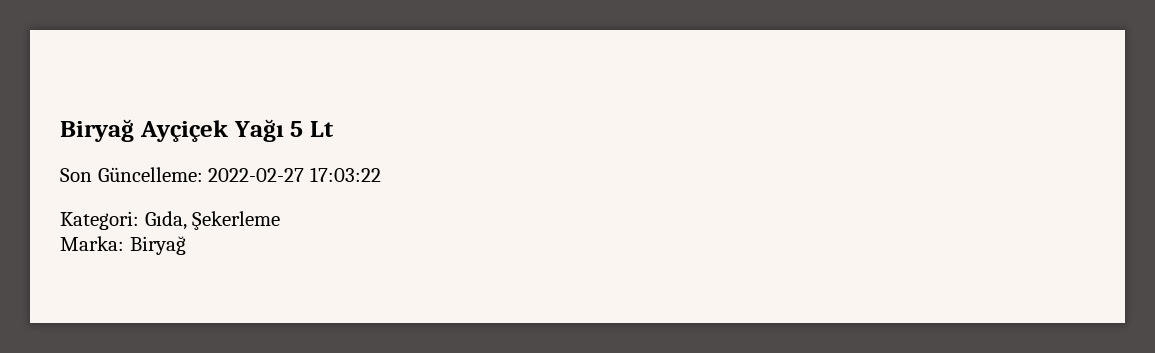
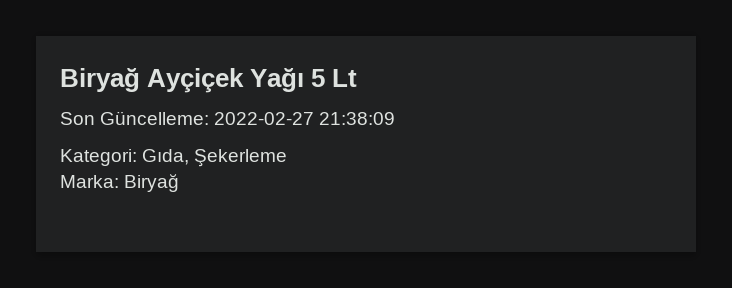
- Son Güncelleme: 2022-02-27 17:03:22
+ Son Güncelleme: 2022-02-27 21:38:09

